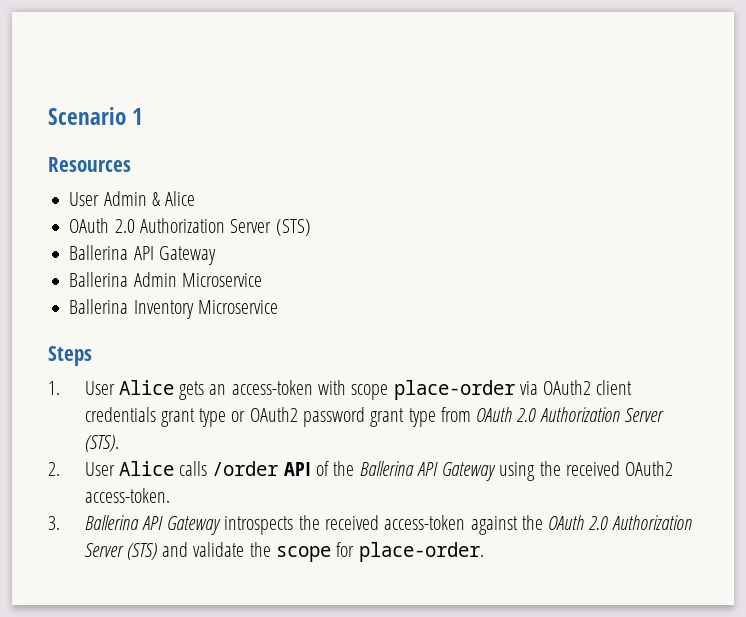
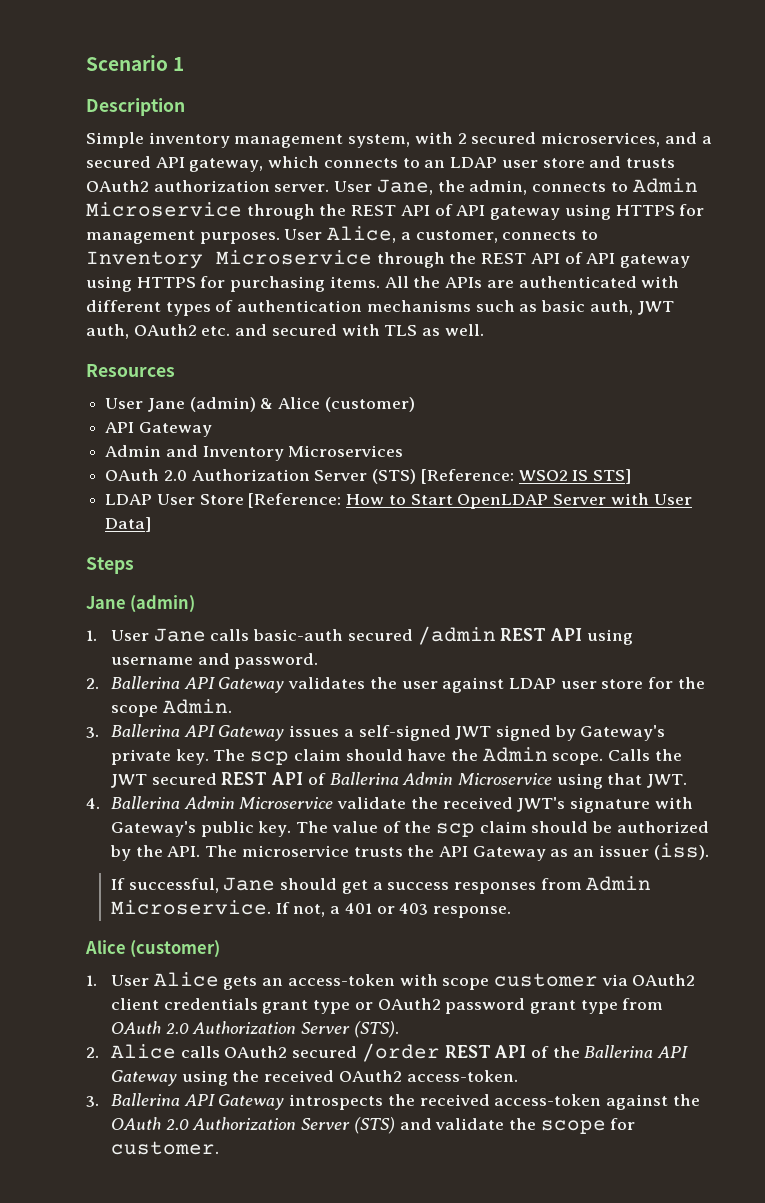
+ Description
+ Simple inventory management system, with 2 secured microservices, and a secured API gateway, which connects to an LDAP user store and trusts OAuth2 authorization server. User Jane, the admin, connects to Admin Microservice through the REST API of API gateway using HTTPS for management purposes. User Alice, a customer, connects to Inventory Microservice through the REST API of API gateway using HTTPS for purchasing items. All the APIs are authenticated with different types of authentication mechanisms such as basic auth, JWT auth, OAuth2 etc. and secured with TLS as well.
- User Admin & Alice
- OAuth 2.0 Authorization Server (STS)
- Ballerina API Gateway
- Ballerina Admin Microservice
- Ballerina Inventory Microservice
+ User Jane (admin) & Alice (customer)
+ API Gateway
+ Admin and Inventory Microservices
+ OAuth 2.0 Authorization Server (STS) [Reference: WSO2 IS STS]
+ LDAP User Store [Reference: How to Start OpenLDAP Server with User Data]
  Steps
+ Jane (admin)
+ 1. User Jane calls basic-auth secured /admin REST API using username and password.
+ 2. Ballerina API Gateway validates the user against LDAP user store for the scope Admin.
+ 3. Ballerina API Gateway issues a self-signed JWT signed by Gateway's private key. The scp claim should have the Admin scope. Calls the JWT secured REST API of Ballerina Admin Microservice using that JWT.
+ 4. Ballerina Admin Microservice validate the received JWT's signature with Gateway's public key. The value of the scp claim should be authorized by the API. The microservice trusts the API Gateway as an issuer (iss).
+ If successful, Jane should get a success responses from Admin Microservice. If not, a 401 or 403 response.
+ Alice (customer)
- 1. User Alice gets an access-token with scope place-order via OAuth2 client credentials grant type or OAuth2 password grant type from OAuth 2.0 Authorization Server (STS).
+ 1. User Alice gets an access-token with scope customer via OAuth2 client credentials grant type or OAuth2 password grant type from OAuth 2.0 Authorization Server (STS).
- 2. User Alice calls /order API of the Ballerina API Gateway using the received OAuth2 access-token.
+ 2. Alice calls OAuth2 secured /order REST API of the Ballerina API Gateway using the received OAuth2 access-token.
- 3. Ballerina API Gateway introspects the received access-token against the OAuth 2.0 Authorization Server (STS) and validate the scope for place-order.
+ 3. Ballerina API Gateway introspects the received access-token against the OAuth 2.0 Authorization Server (STS) and validate the scope for customer.

